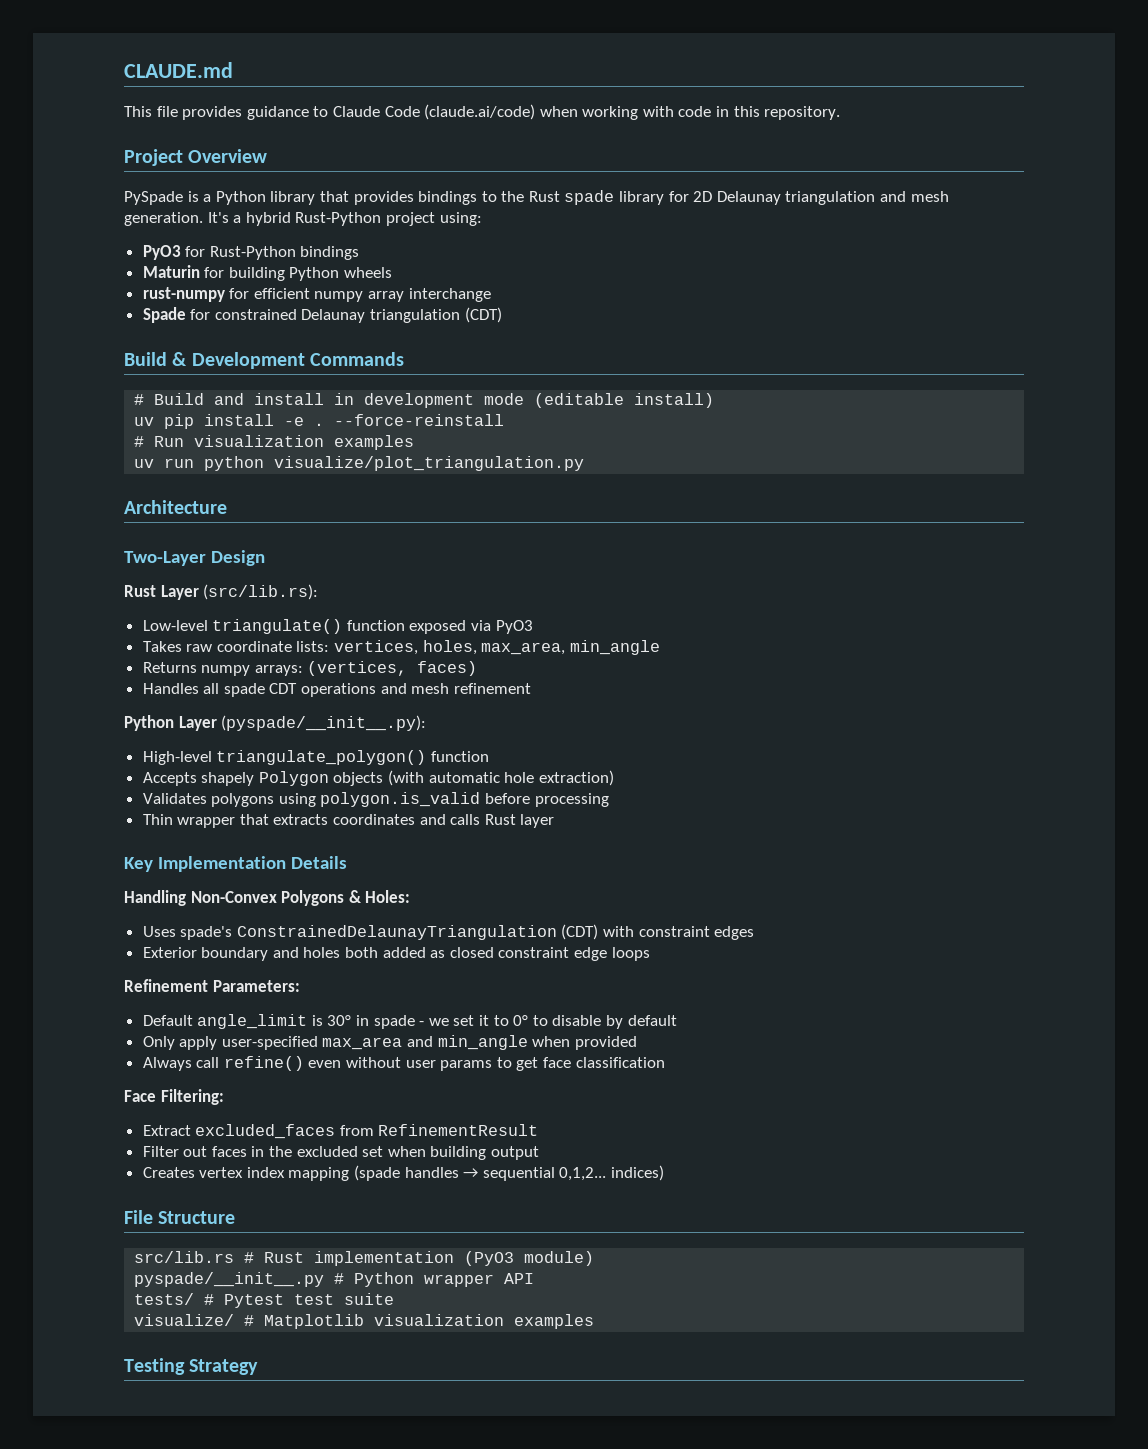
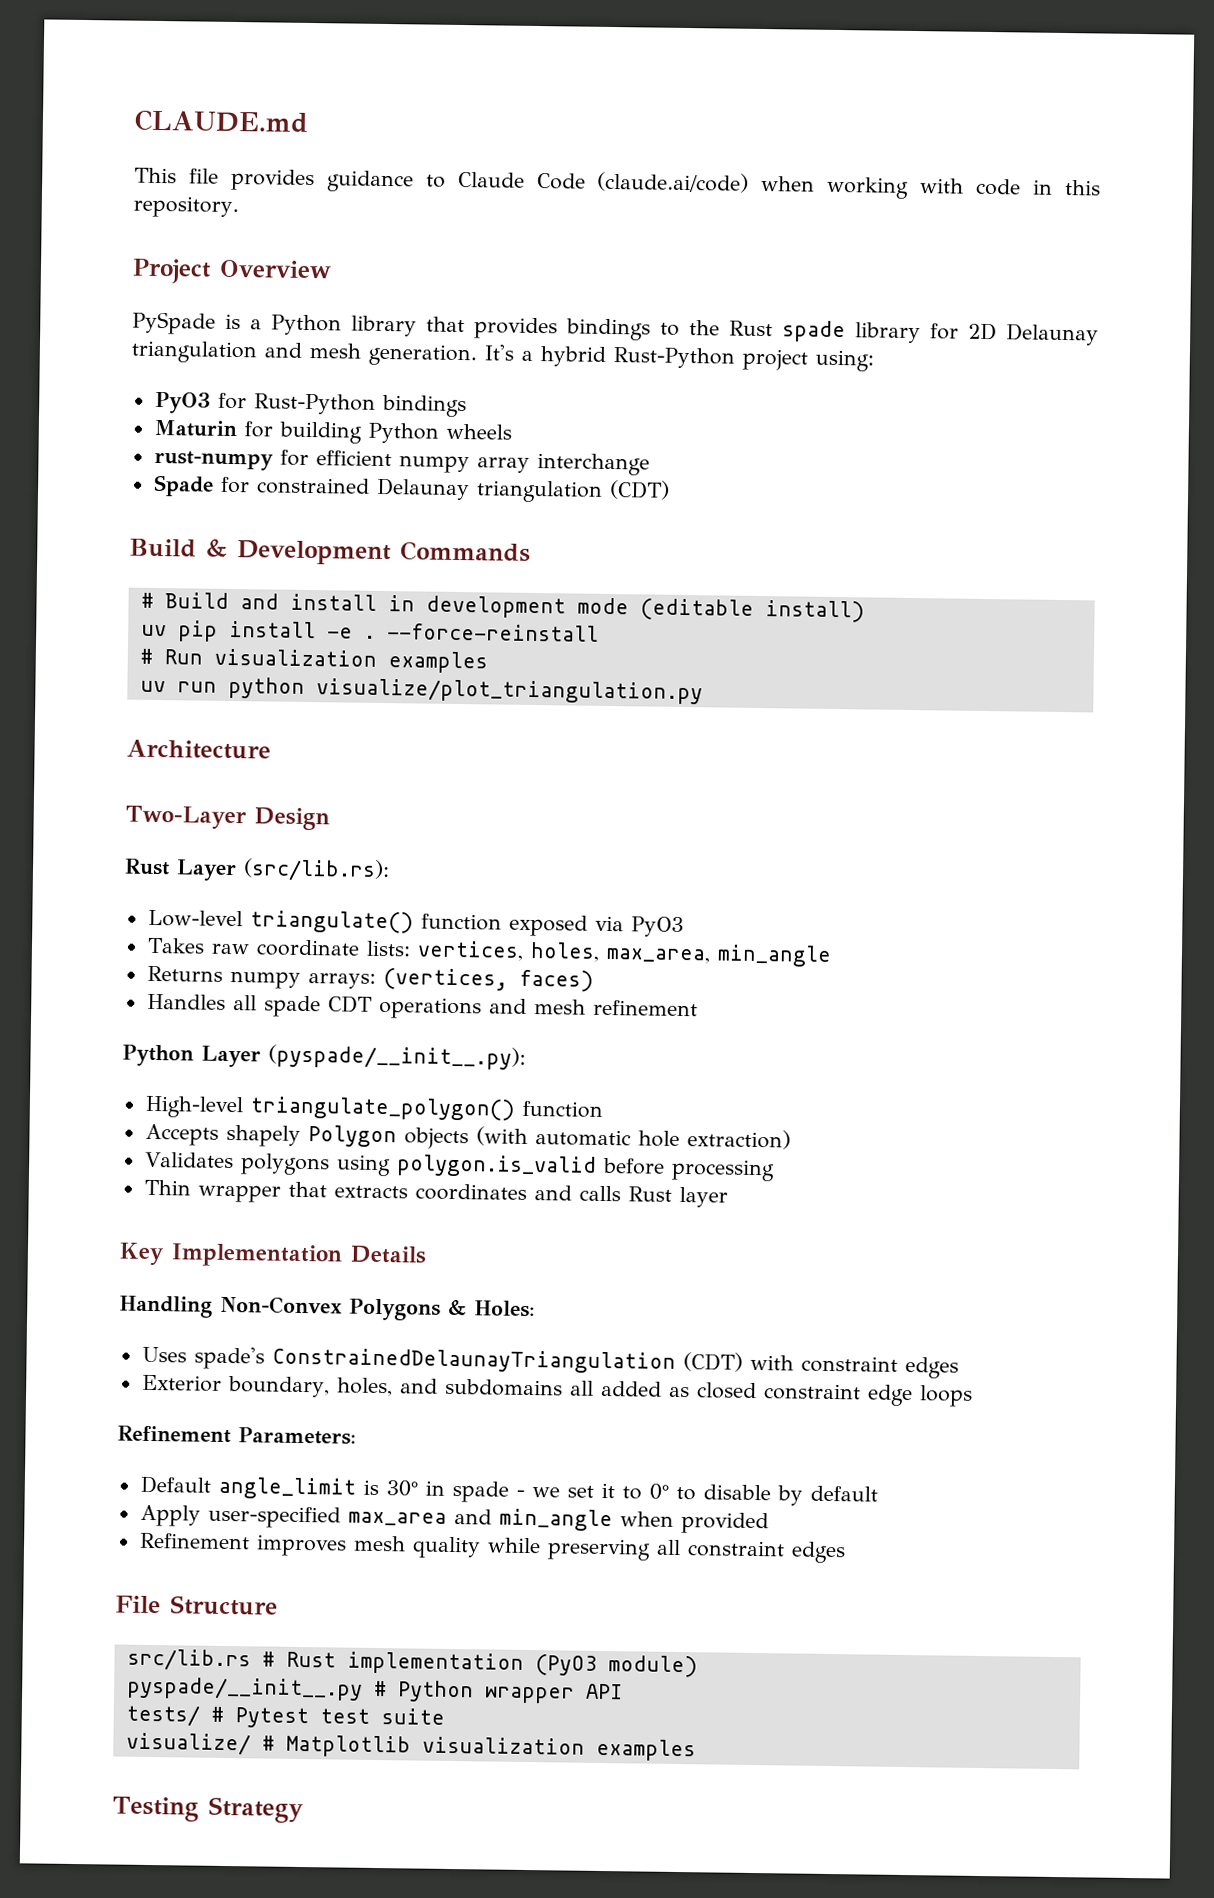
- Exterior boundary and holes both added as closed constraint edge loops
+ Exterior boundary, holes, and subdomains all added as closed constraint edge loops
- Only apply user-specified max_area and min_angle when provided
+ Apply user-specified max_area and min_angle when provided
- Always call refine() even without user params to get face classification
- Face Filtering:
- Extract excluded_faces from RefinementResult
- Filter out faces in the excluded set when building output
- Creates vertex index mapping (spade handles → sequential 0,1,2... indices)
+ Refinement improves mesh quality while preserving all constraint edges

